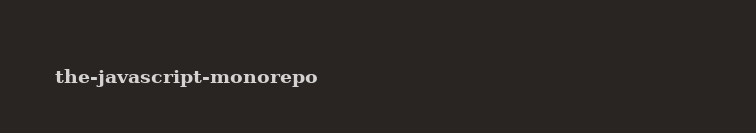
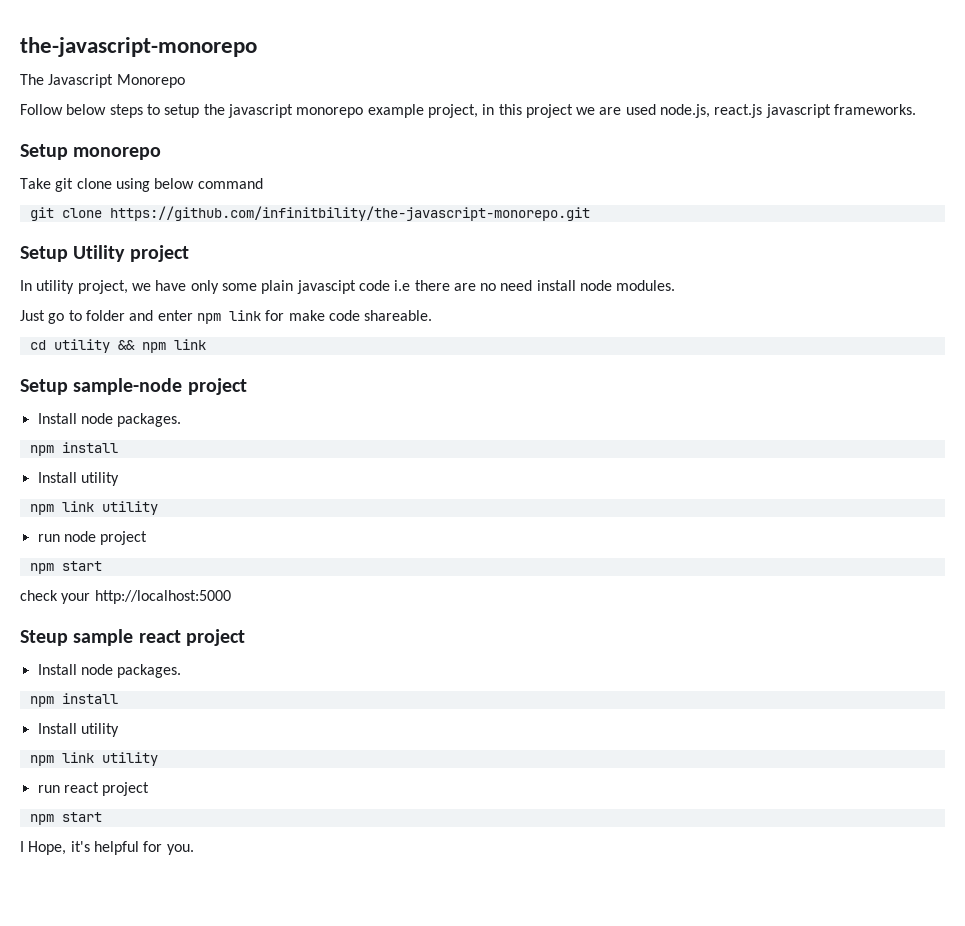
+ The Javascript Monorepo
+ Follow below steps to setup the javascript monorepo example project, in this project we are used node.js, react.js javascript frameworks.
+ Setup monorepo
+ Take git clone using below command
+ git clone https://github.com/infinitbility/the-javascript-monorepo.git
+ Setup Utility project
+ In utility project, we have only some plain javascipt code i.e there are no need install node modules.
+ Just go to folder and enter npm link for make code shareable.
+ cd utility && npm link
+ Setup sample-node project
+ Install node packages.
+ npm install
+ Install utility
+ npm link utility
+ run node project
+ npm start
+ check your http://localhost:5000
+ Steup sample react project
+ Install node packages.
+ npm install
+ Install utility
+ npm link utility
+ run react project
+ npm start
+ I Hope, it's helpful for you.

